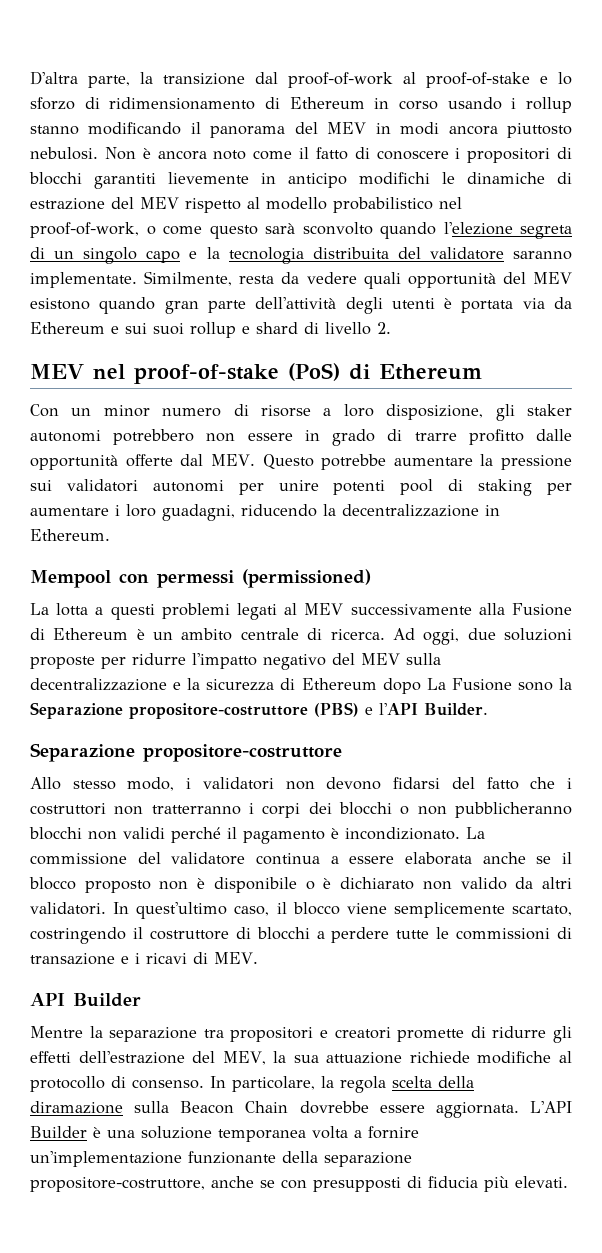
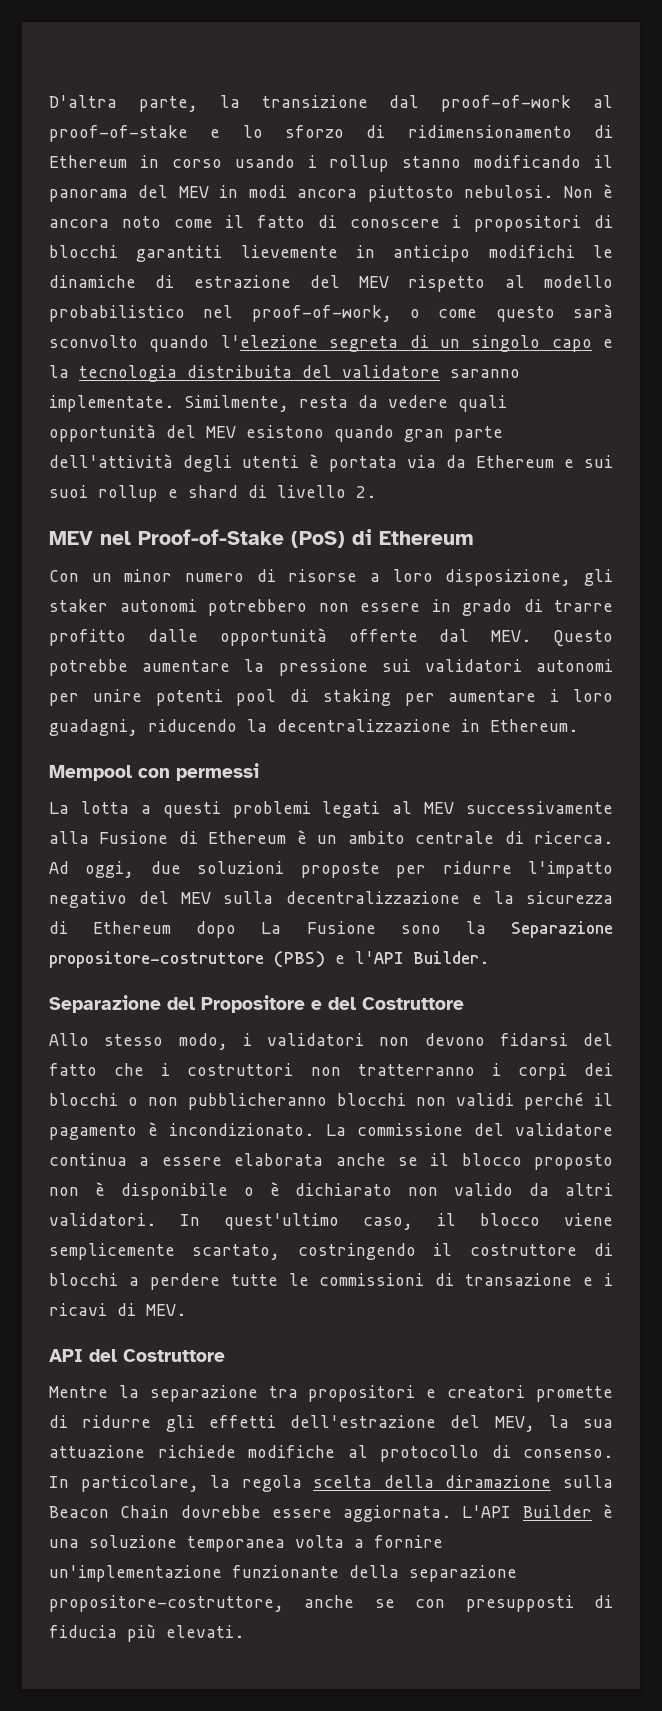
- MEV nel proof-of-stake (PoS) di Ethereum
+ MEV nel Proof-of-Stake (PoS) di Ethereum
- Mempool con permessi (permissioned)
+ Mempool con permessi
  Ad oggi, due soluzioni proposte per ridurre l'impatto negativo del MEV sulla decentralizzazione e la sicurezza di Ethereum dopo La Fusione sono la Separazione propositore-costruttore (PBS) e l'API Builder.
- Separazione propositore-costruttore
+ Separazione del Propositore e del Costruttore
- API Builder
+ API del Costruttore

